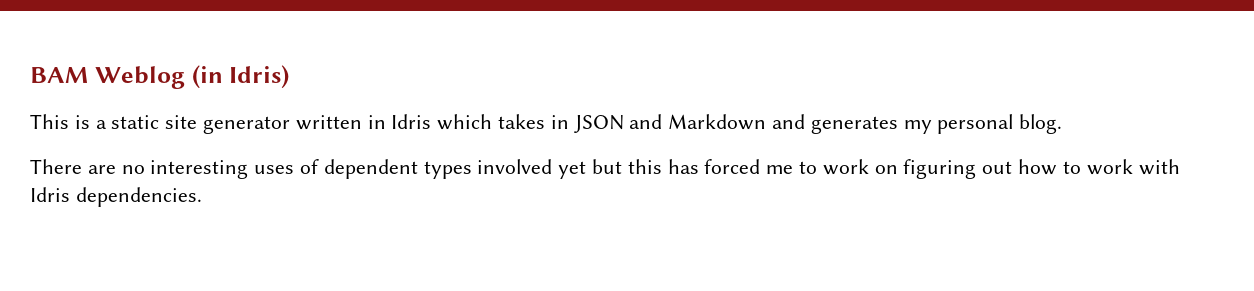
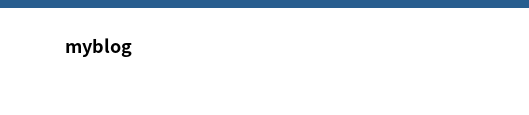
- BAM Weblog (in Idris)
- This is a static site generator written in Idris which takes in JSON and Markdown and generates my personal blog.
- There are no interesting uses of dependent types involved yet but this has forced me to work on figuring out how to work with Idris dependencies.
+ myblog

